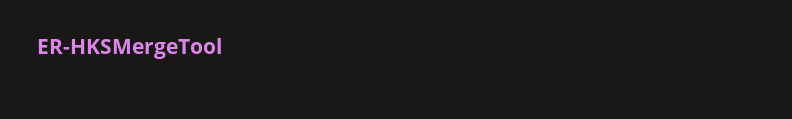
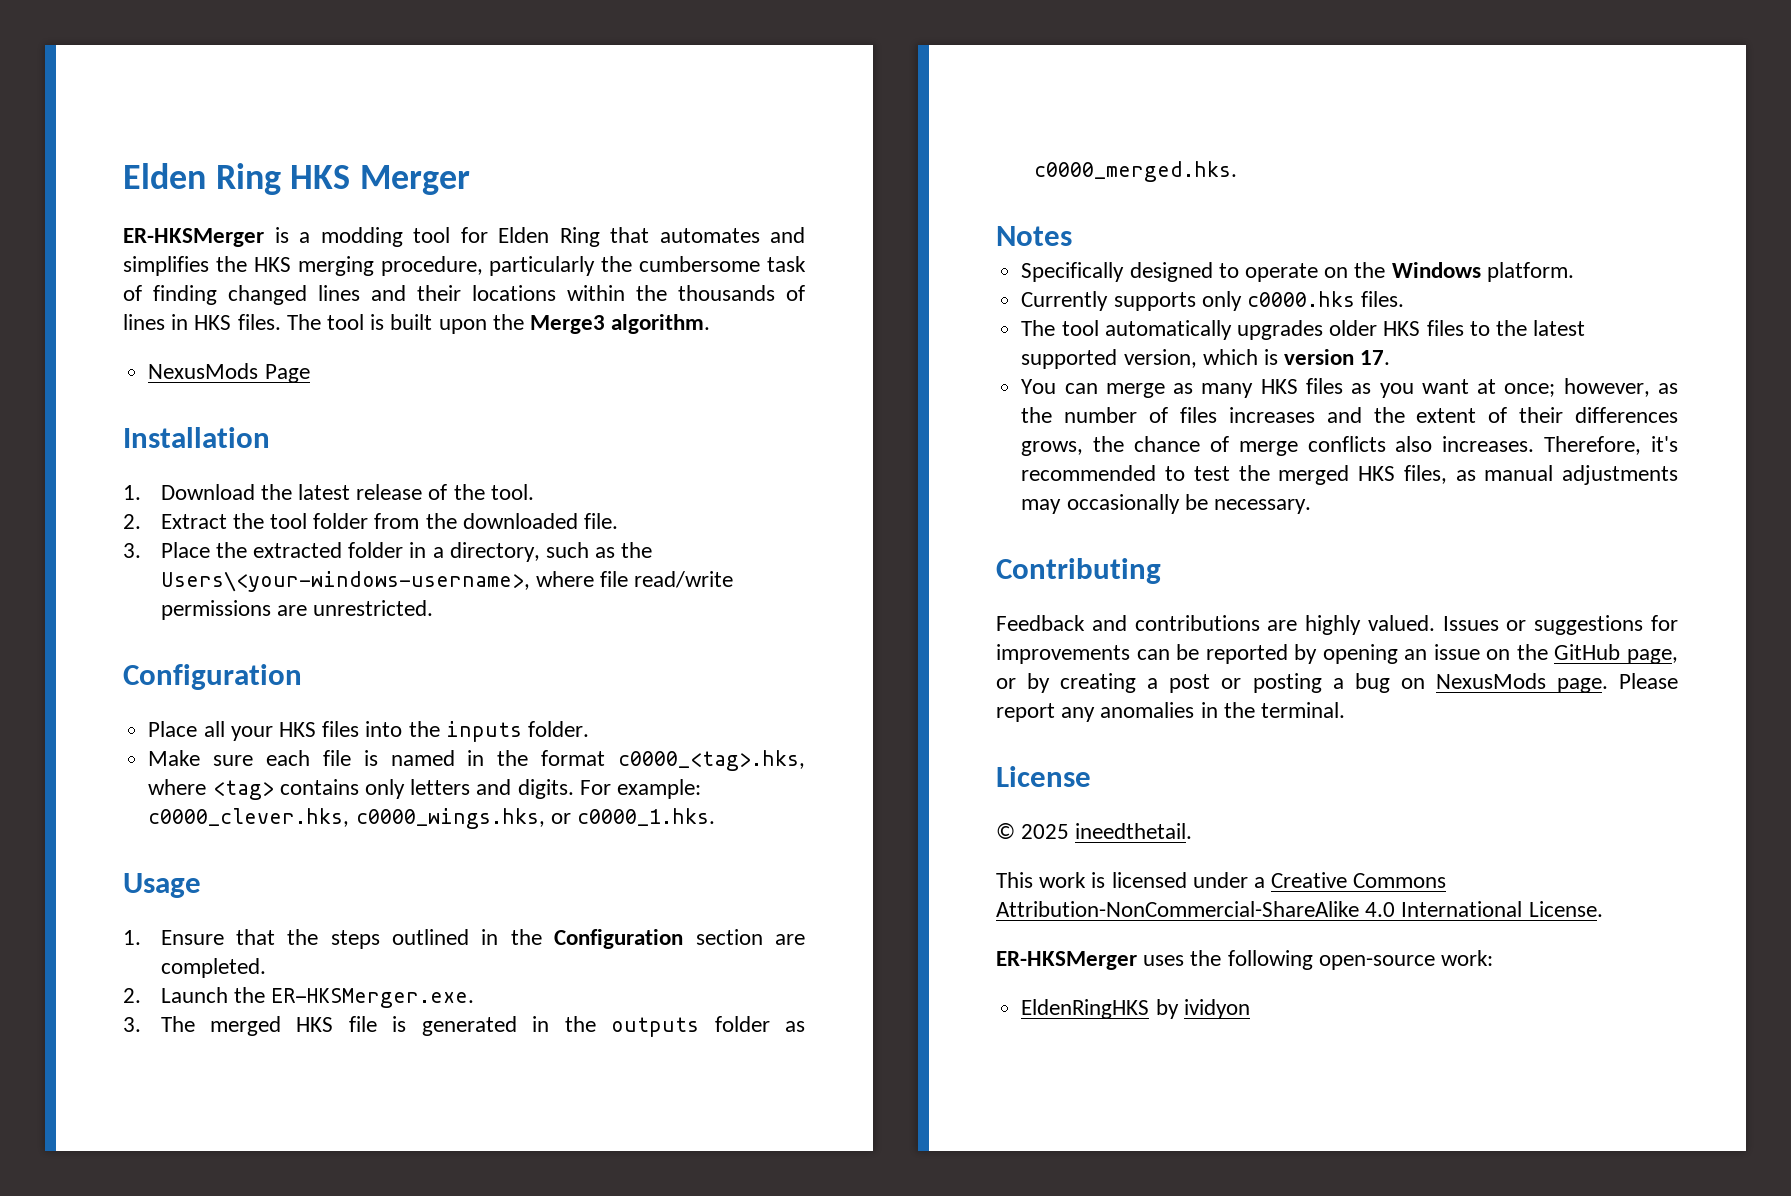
- ER-HKSMergeTool
+ Elden Ring HKS Merger
+ ER-HKSMerger is a modding tool for Elden Ring that automates and simplifies the HKS merging procedure, particularly the cumbersome task of finding changed lines and their locations within the thousands of lines in HKS files. The tool is built upon the Merge3 algorithm.
+ NexusMods Page
+ Installation
+ 1. Download the latest release of the tool.
+ 2. Extract the tool folder from the downloaded file.
+ 3. Place the extracted folder in a directory, such as the Users\<your-windows-username>, where file read/write permissions are unrestricted.
+ Configuration
+ Place all your HKS files into the inputs folder.
+ Make sure each file is named in the format c0000_<tag>.hks, where <tag> contains only letters and digits. For example: c0000_clever.hks, c0000_wings.hks, or c0000_1.hks.
+ Usage
+ 1. Ensure that the steps outlined in the Configuration section are completed.
+ 2. Launch the ER-HKSMerger.exe.
+ 3. The merged HKS file is generated in the outputs folder as c0000_merged.hks.
+ Notes
+ Specifically designed to operate on the Windows platform.
+ Currently supports only c0000.hks files.
+ The tool automatically upgrades older HKS files to the latest supported version, which is version 17.
+ You can merge as many HKS files as you want at once; however, as the number of files increases and the extent of their differences grows, the chance of merge conflicts also increases. Therefore, it's recommended to test the merged HKS files, as manual adjustments may occasionally be necessary.
+ Contributing
+ Feedback and contributions are highly valued. Issues or suggestions for improvements can be reported by opening an issue on the GitHub page, or by creating a post or posting a bug on NexusMods page. Please report any anomalies in the terminal.
+ License
+ © 2025 ineedthetail.
+ This work is licensed under a Creative Commons Attribution-NonCommercial-ShareAlike 4.0 International License.
+ ER-HKSMerger uses the following open-source work:
+ EldenRingHKS by ividyon

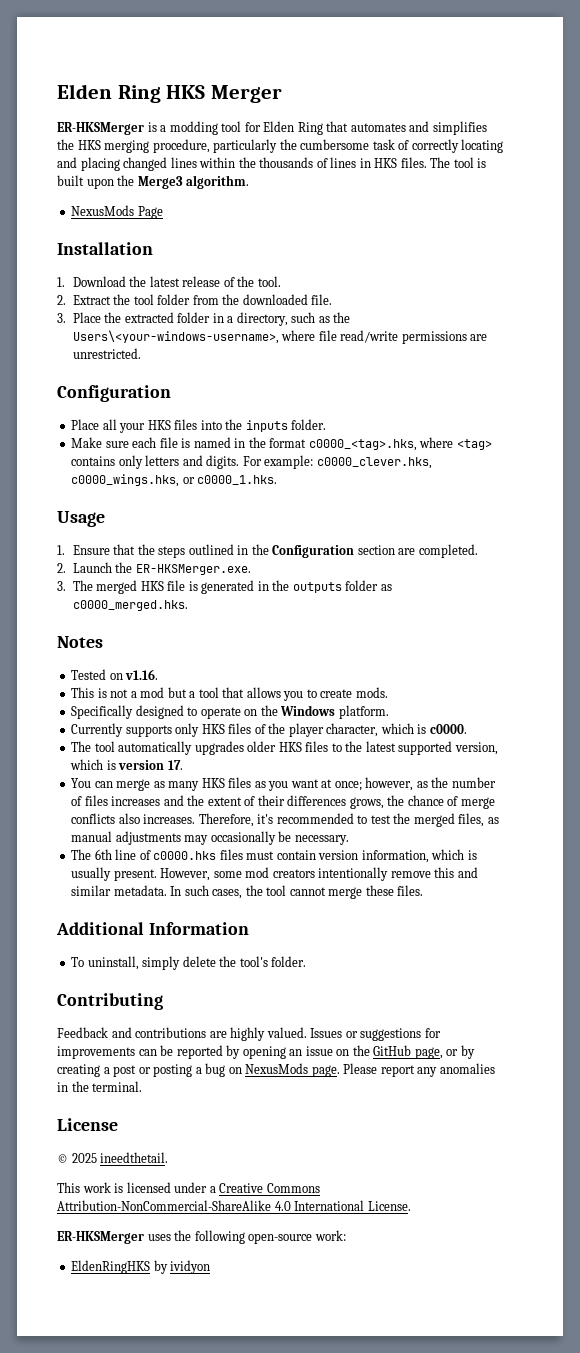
- ER-HKSMerger is a modding tool for Elden Ring that automates and simplifies the HKS merging procedure, particularly the cumbersome task of finding changed lines and their locations within the thousands of lines in HKS files.
+ ER-HKSMerger is a modding tool for Elden Ring that automates and simplifies the HKS merging procedure, particularly the cumbersome task of correctly locating and placing changed lines within the thousands of lines in HKS files.
+ Tested on v1.16.
+ This is not a mod but a tool that allows you to create mods.
- Currently supports only c0000.hks files.
+ Currently supports only HKS files of the player character, which is c0000.
- Therefore, it's recommended to test the merged HKS files, as manual adjustments may occasionally be necessary.
+ Therefore, it's recommended to test the merged files, as manual adjustments may occasionally be necessary.
+ The 6th line of c0000.hks files must contain version information, which is usually present. However, some mod creators intentionally remove this and similar metadata. In such cases, the tool cannot merge these files.
+ Additional Information
+ To uninstall, simply delete the tool's folder.

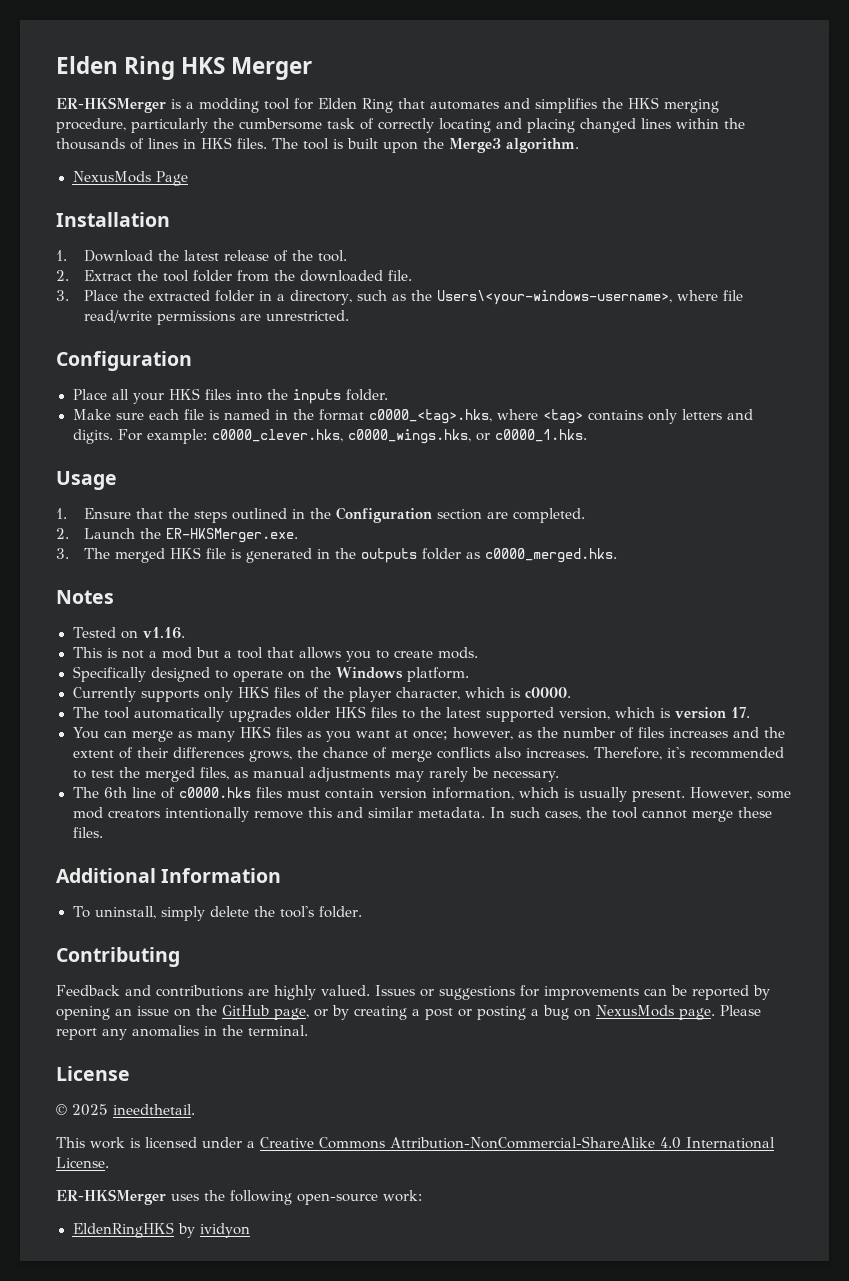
- Therefore, it's recommended to test the merged files, as manual adjustments may occasionally be necessary.
+ Therefore, it's recommended to test the merged files, as manual adjustments may rarely be necessary.

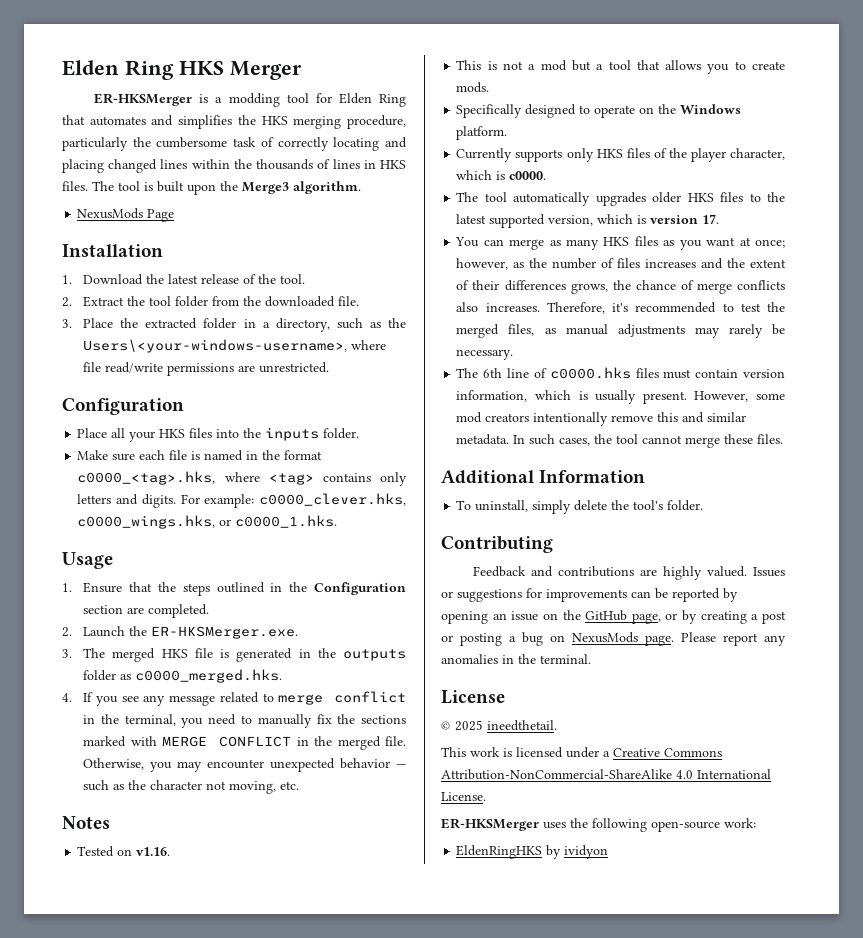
+ 4. If you see any message related to merge conflict in the terminal, you need to manually fix the sections marked with MERGE CONFLICT in the merged file. Otherwise, you may encounter unexpected behavior — such as the character not moving, etc.

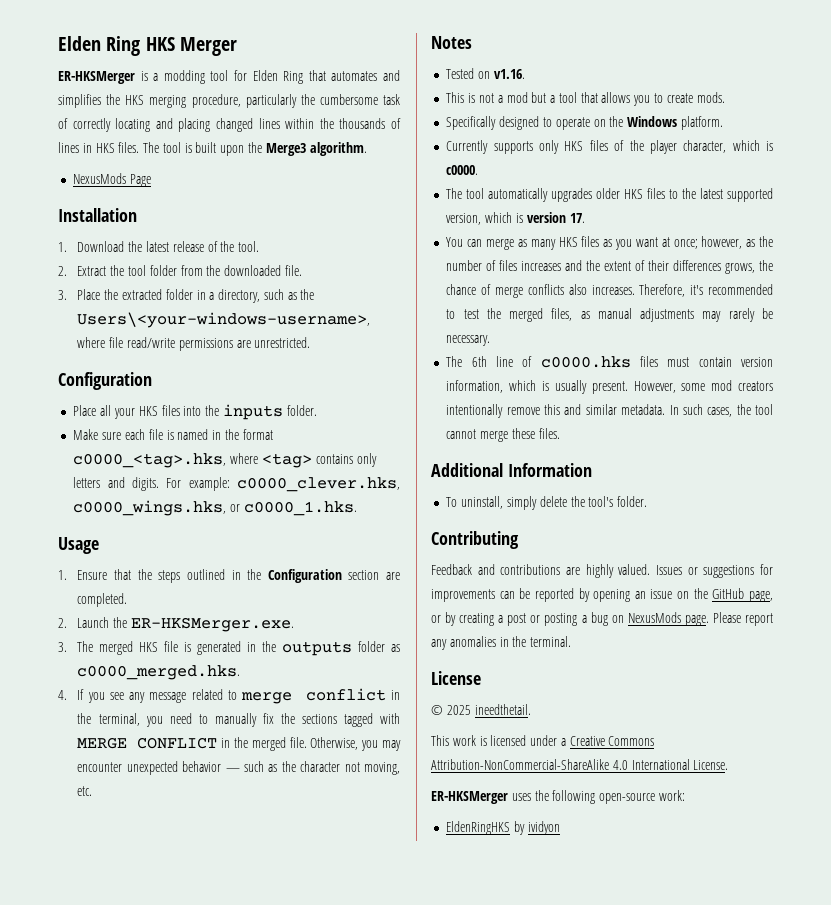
- 4. If you see any message related to merge conflict in the terminal, you need to manually fix the sections marked with MERGE CONFLICT in the merged file.
+ 4. If you see any message related to merge conflict in the terminal, you need to manually fix the sections tagged with MERGE CONFLICT in the merged file.

